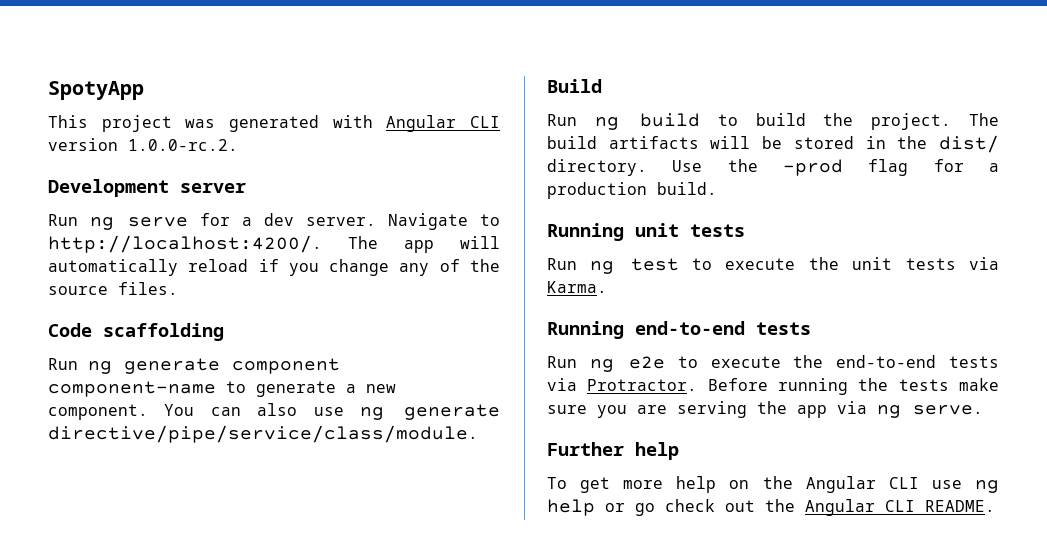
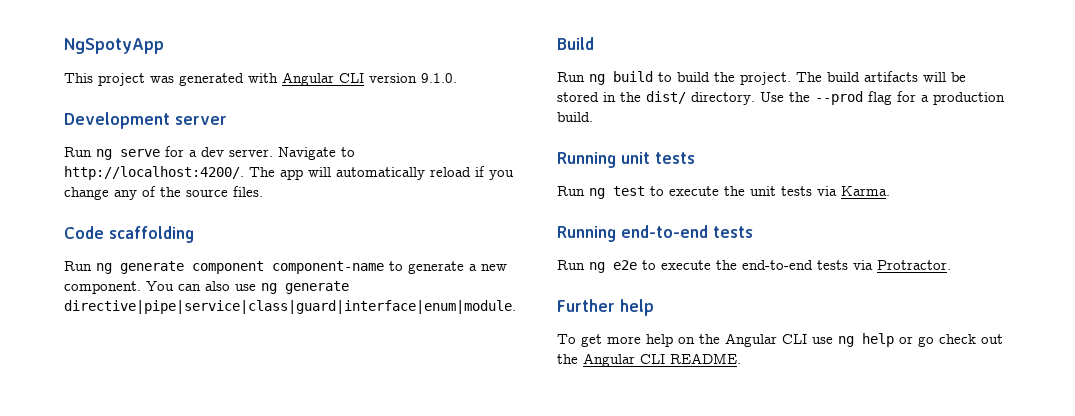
- SpotyApp
+ NgSpotyApp
- This project was generated with Angular CLI version 1.0.0-rc.2.
+ This project was generated with Angular CLI version 9.1.0.
- You can also use ng generate directive/pipe/service/class/module.
+ You can also use ng generate directive|pipe|service|class|guard|interface|enum|module.
- Use the -prod flag for a production build.
+ Use the --prod flag for a production build.
- Before running the tests make sure you are serving the app via ng serve.

